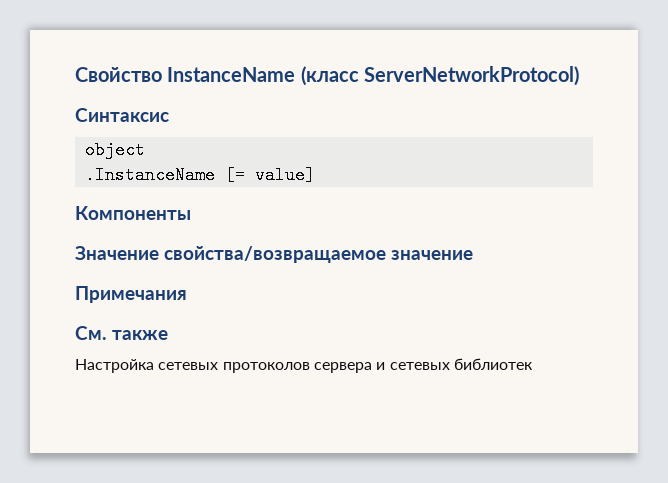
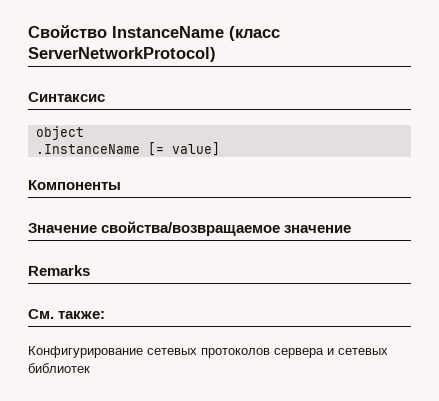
- Примечания
+ Remarks
- См. также
- Настройка сетевых протоколов сервера и сетевых библиотек
+ См. также:
+ Конфигурирование сетевых протоколов сервера и сетевых библиотек

